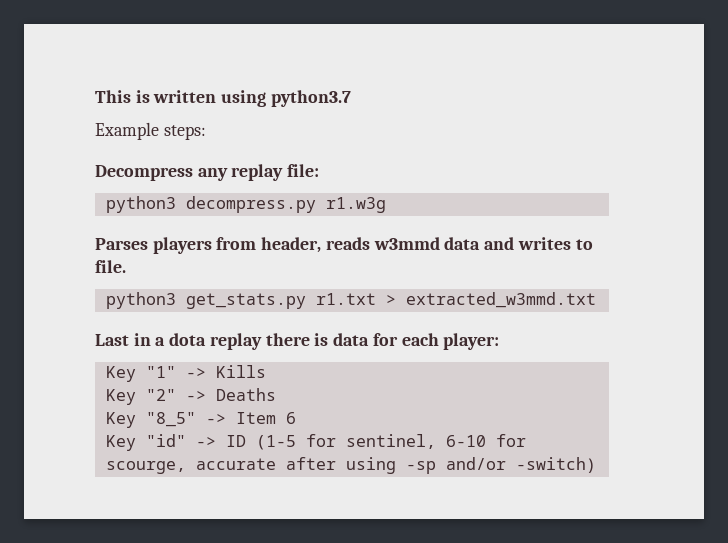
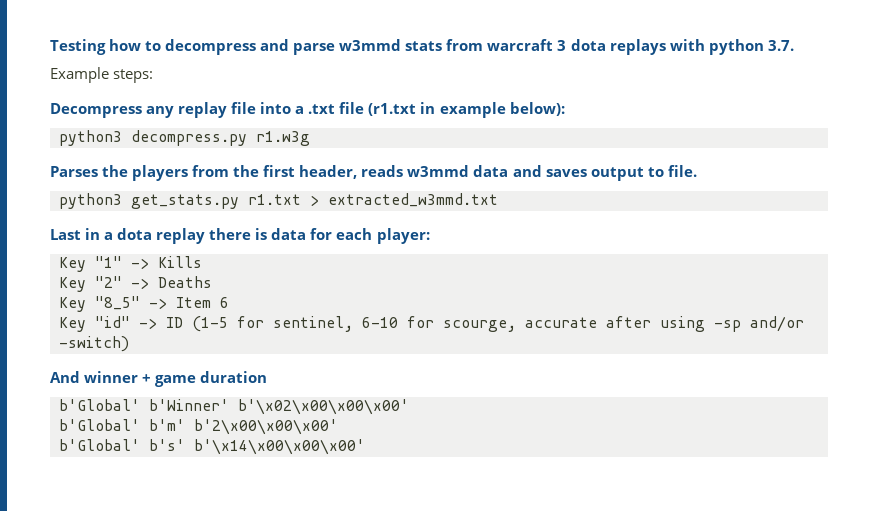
- This is written using python3.7
+ Testing how to decompress and parse w3mmd stats from warcraft 3 dota replays with python 3.7.
- Decompress any replay file:
+ Decompress any replay file into a .txt file (r1.txt in example below):
- Parses players from header, reads w3mmd data and writes to file.
+ Parses the players from the first header, reads w3mmd data and saves output to file.
+ And winner + game duration
+ b'Global' b'Winner' b'\x02\x00\x00\x00'
+ b'Global' b'm' b'2\x00\x00\x00'
+ b'Global' b's' b'\x14\x00\x00\x00'

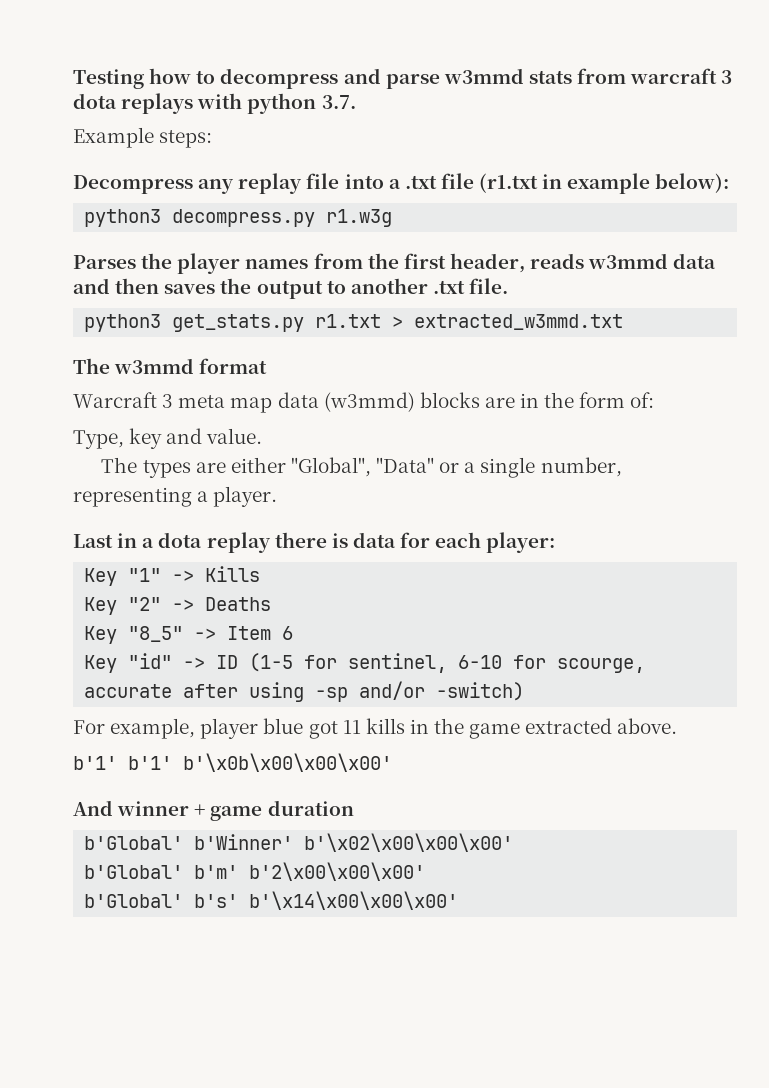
- Parses the players from the first header, reads w3mmd data and saves output to file.
+ Parses the player names from the first header, reads w3mmd data and then saves the output to another .txt file.
+ The w3mmd format
+ Warcraft 3 meta map data (w3mmd) blocks are in the form of:
+ Type, key and value.
+ The types are either "Global", "Data" or a single number, representing a player.
+ For example, player blue got 11 kills in the game extracted above.
+ b'1' b'1' b'\x0b\x00\x00\x00'

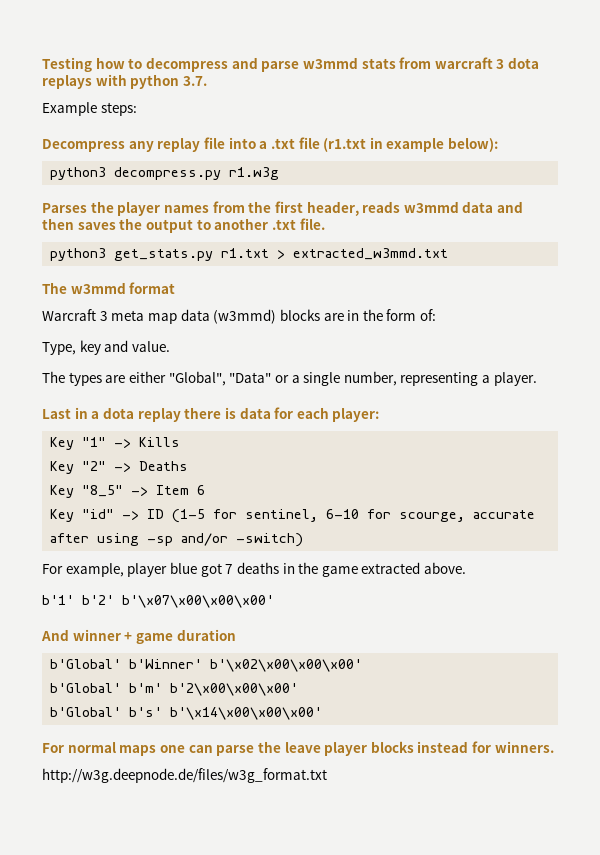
- For example, player blue got 11 kills in the game extracted above.
+ For example, player blue got 7 deaths in the game extracted above.
- b'1' b'1' b'\x0b\x00\x00\x00'
+ b'1' b'2' b'\x07\x00\x00\x00'
+ For normal maps one can parse the leave player blocks instead for winners.
+ http://w3g.deepnode.de/files/w3g_format.txt

